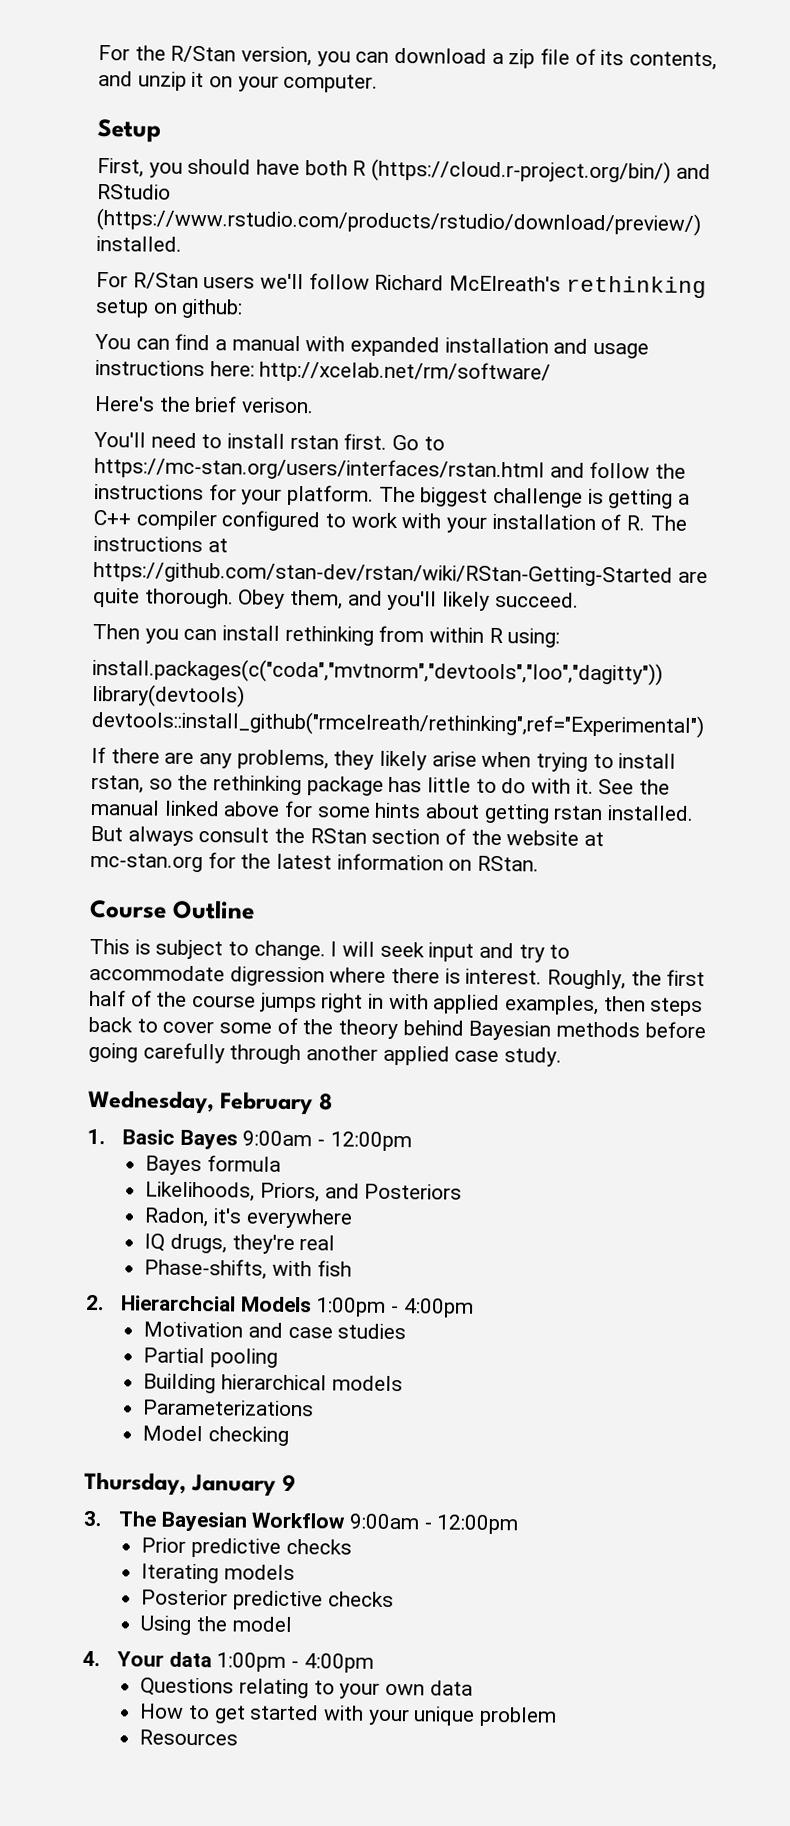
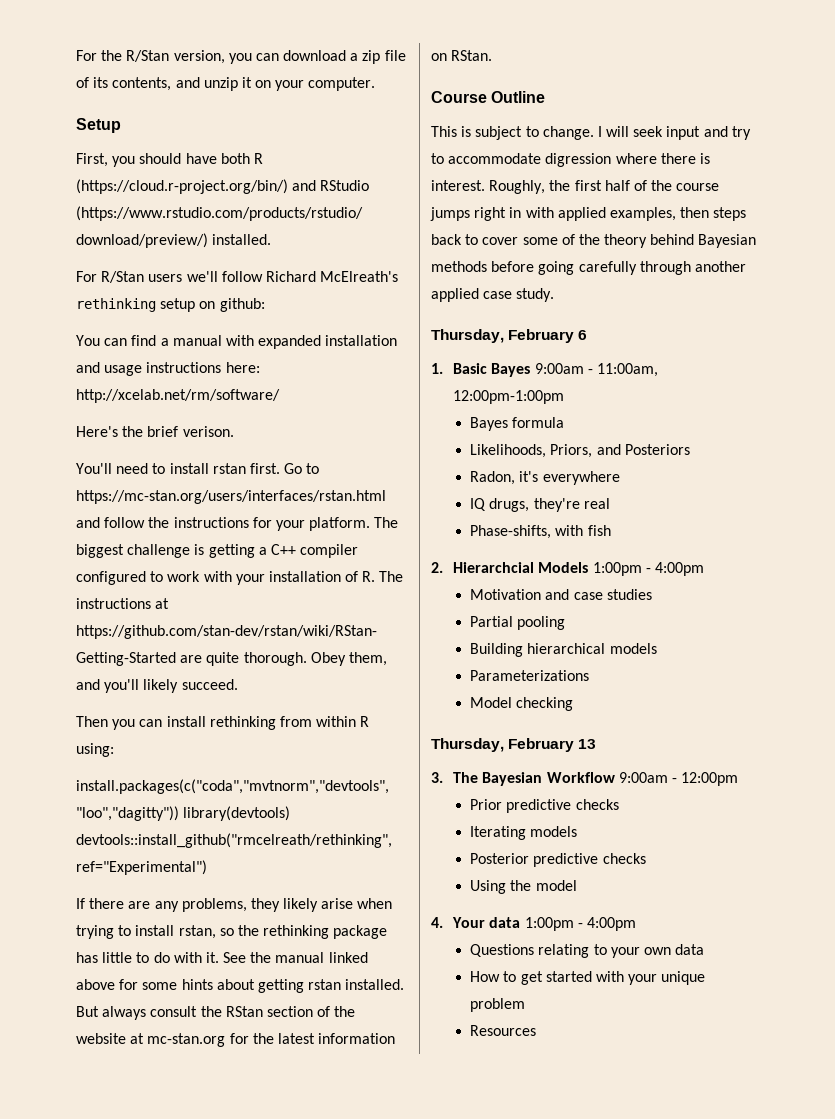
- Wednesday, February 8
+ Thursday, February 6
- 1. Basic Bayes 9:00am - 12:00pm
+ 1. Basic Bayes 9:00am - 11:00am, 12:00pm-1:00pm
- Thursday, January 9
+ Thursday, February 13

